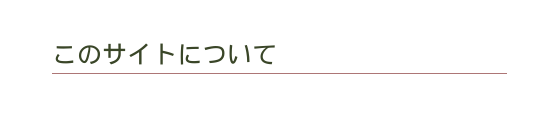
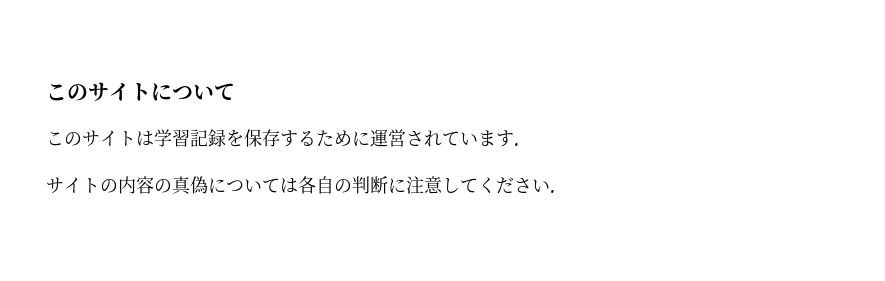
+ このサイトは学習記録を保存するために運営されています.
+ サイトの内容の真偽については各自の判断に注意してください.

